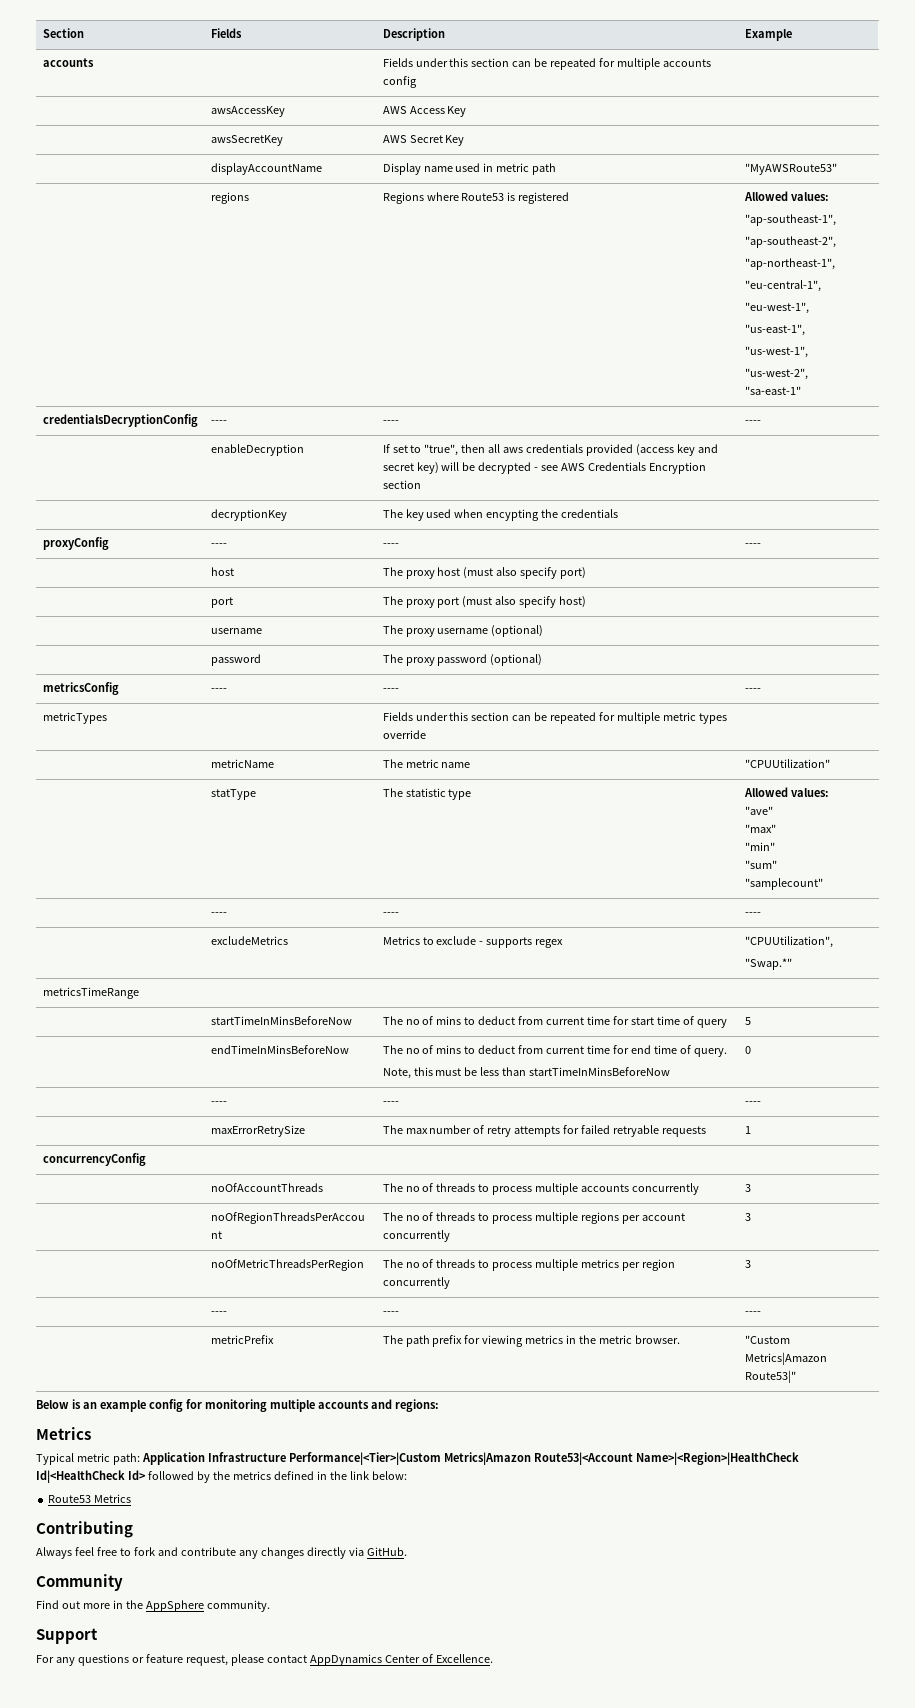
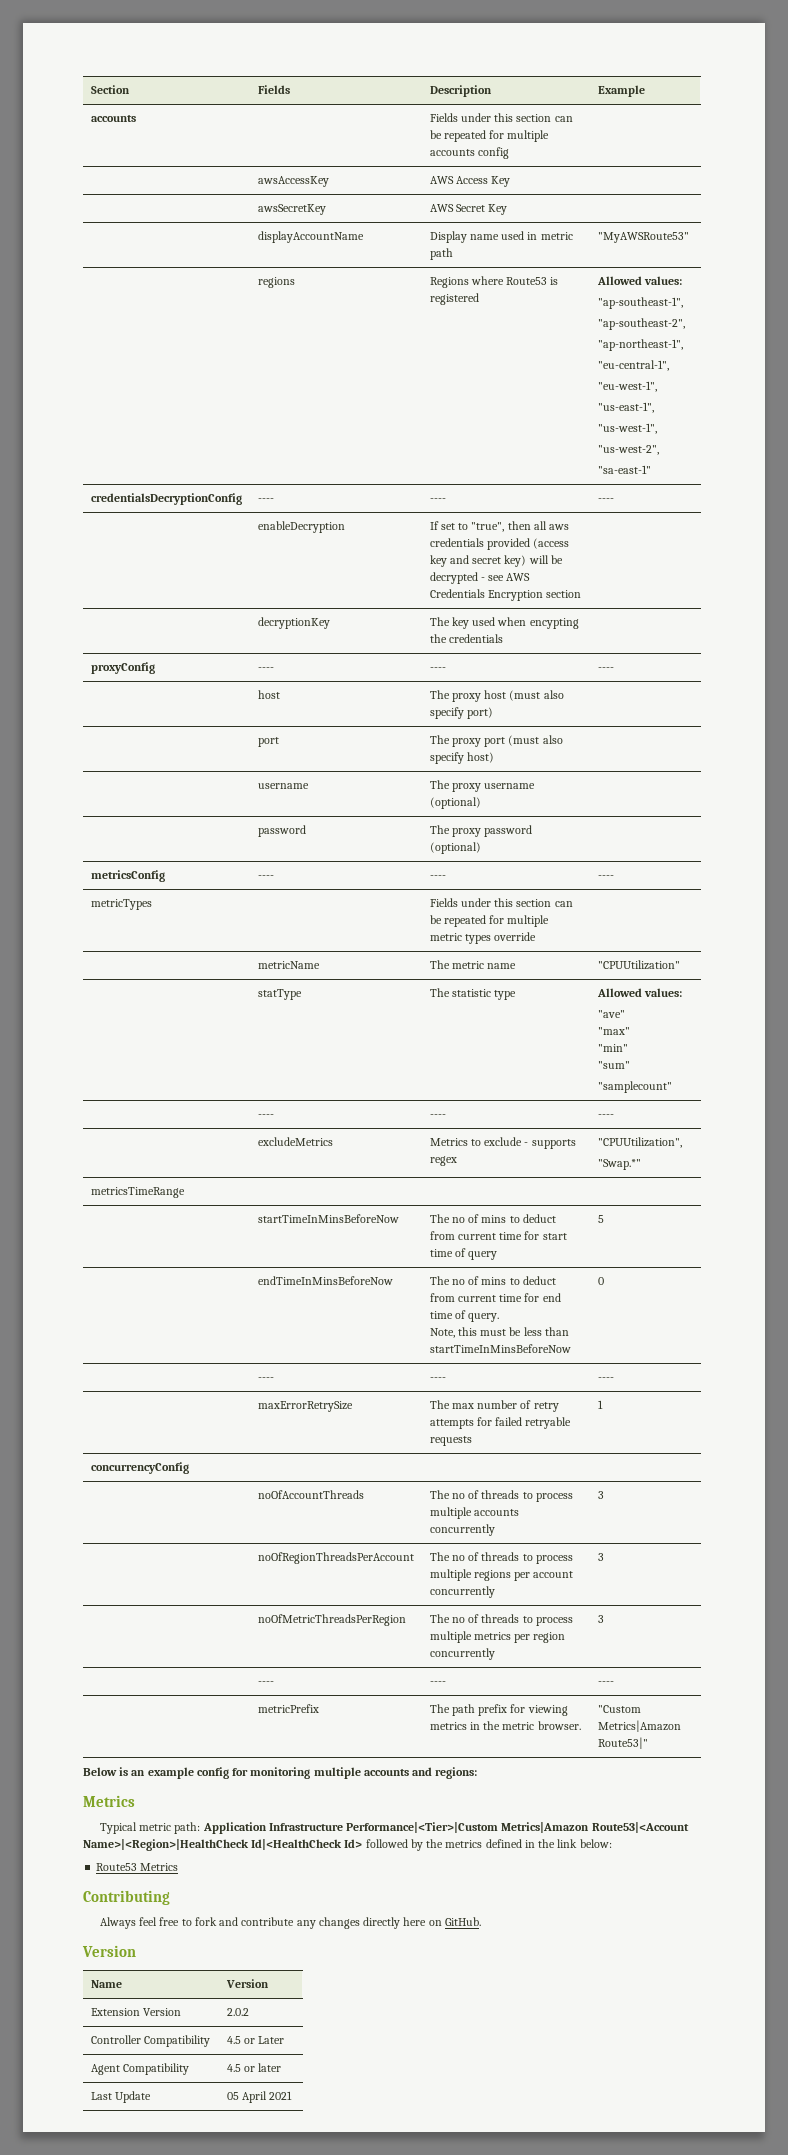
- Always feel free to fork and contribute any changes directly via GitHub.
- Community
- Find out more in the AppSphere community.
- Support
- For any questions or feature request, please contact AppDynamics Center of Excellence.
+ Always feel free to fork and contribute any changes directly here on GitHub.
+ Version
+ Name | Version
+ Extension Version | 2.0.2
+ Controller Compatibility | 4.5 or Later
+ Agent Compatibility | 4.5 or later
+ Last Update | 05 April 2021

